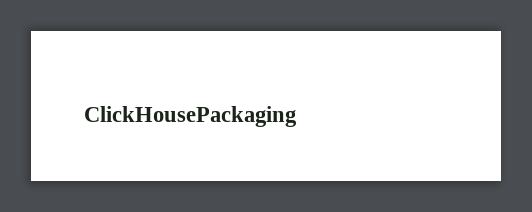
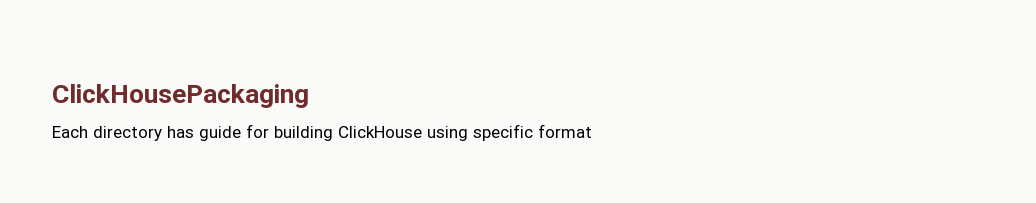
+ Each directory has guide for building ClickHouse using specific format

